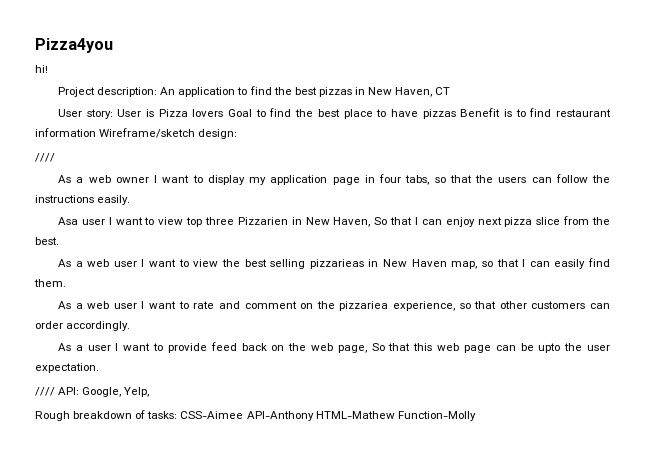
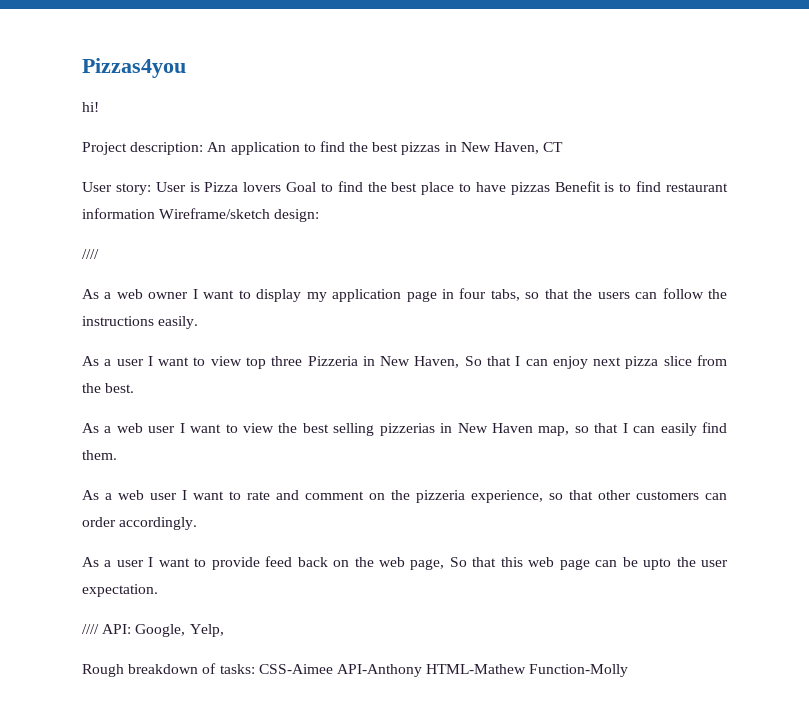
- Pizza4you
+ Pizzas4you
- Asa user I want to view top three Pizzarien in New Haven, So that I can enjoy next pizza slice from the best.
+ As a user I want to view top three Pizzeria in New Haven, So that I can enjoy next pizza slice from the best.
- As a web user I want to view the best selling pizzarieas in New Haven map, so that I can easily find them.
+ As a web user I want to view the best selling pizzerias in New Haven map, so that I can easily find them.
- As a web user I want to rate and comment on the pizzariea experience, so that other customers can order accordingly.
+ As a web user I want to rate and comment on the pizzeria experience, so that other customers can order accordingly.

